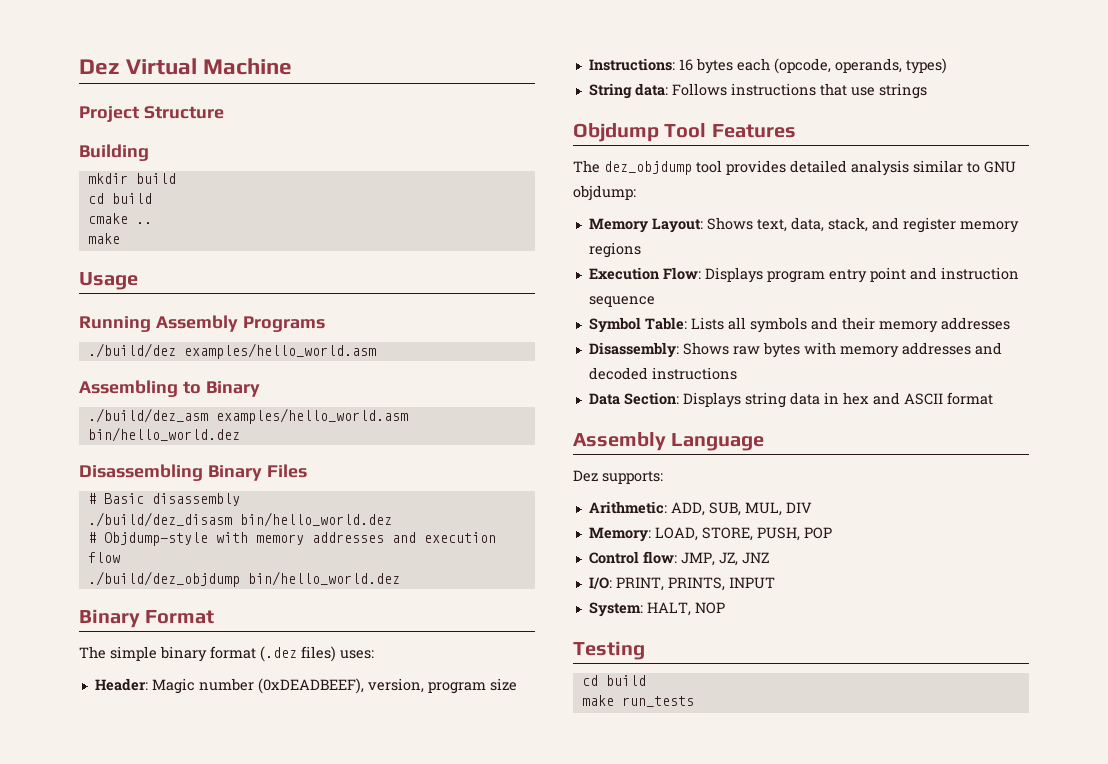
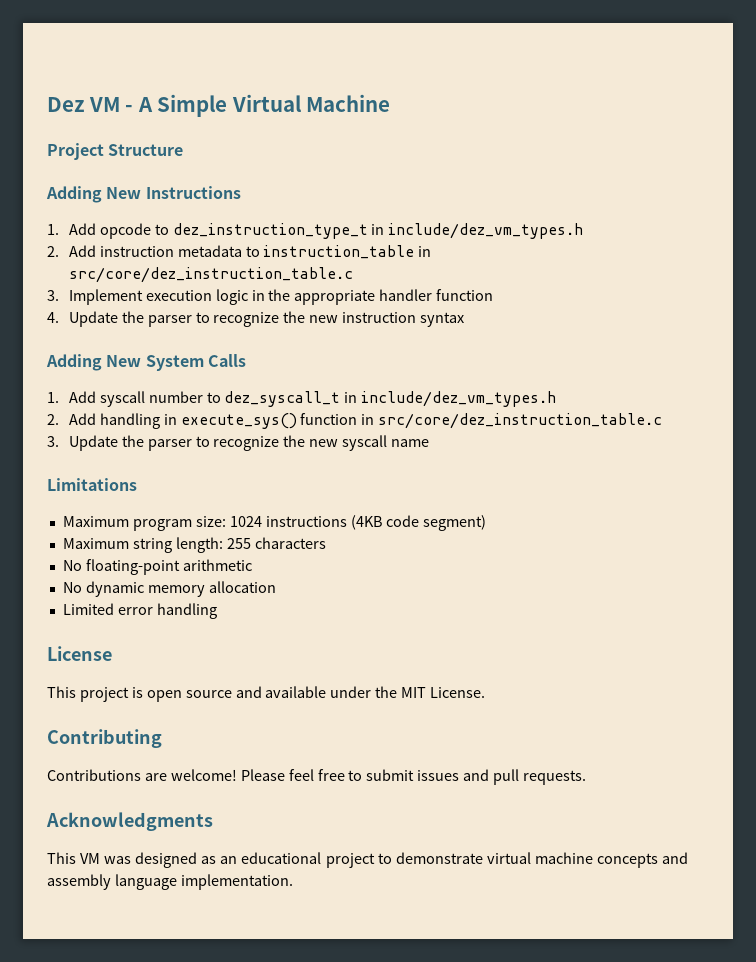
- Dez Virtual Machine
+ Dez VM - A Simple Virtual Machine
- Building
- mkdir build
- cd build
- cmake ..
- make
- Usage
- Running Assembly Programs
- ./build/dez examples/hello_world.asm
- Assembling to Binary
- ./build/dez_asm examples/hello_world.asm bin/hello_world.dez
- Disassembling Binary Files
- # Basic disassembly
- ./build/dez_disasm bin/hello_world.dez
- # Objdump-style with memory addresses and execution flow
- ./build/dez_objdump bin/hello_world.dez
- Binary Format
- The simple binary format (.dez files) uses:
- Header: Magic number (0xDEADBEEF), version, program size
- Instructions: 16 bytes each (opcode, operands, types)
- String data: Follows instructions that use strings
- Objdump Tool Features
- The dez_objdump tool provides detailed analysis similar to GNU objdump:
- Memory Layout: Shows text, data, stack, and register memory regions
- Execution Flow: Displays program entry point and instruction sequence
- Symbol Table: Lists all symbols and their memory addresses
- Disassembly: Shows raw bytes with memory addresses and decoded instructions
- Data Section: Displays string data in hex and ASCII format
- Assembly Language
- Dez supports:
- Arithmetic: ADD, SUB, MUL, DIV
- Memory: LOAD, STORE, PUSH, POP
- Control flow: JMP, JZ, JNZ
- I/O: PRINT, PRINTS, INPUT
- System: HALT, NOP
- Testing
- cd build
- make run_tests
+ Adding New Instructions
+ 1. Add opcode to dez_instruction_type_t in include/dez_vm_types.h
+ 2. Add instruction metadata to instruction_table in src/core/dez_instruction_table.c
+ 3. Implement execution logic in the appropriate handler function
+ 4. Update the parser to recognize the new instruction syntax
+ Adding New System Calls
+ 1. Add syscall number to dez_syscall_t in include/dez_vm_types.h
+ 2. Add handling in execute_sys() function in src/core/dez_instruction_table.c
+ 3. Update the parser to recognize the new syscall name
+ Limitations
+ Maximum program size: 1024 instructions (4KB code segment)
+ Maximum string length: 255 characters
+ No floating-point arithmetic
+ No dynamic memory allocation
+ Limited error handling
+ License
+ This project is open source and available under the MIT License.
+ Contributing
+ Contributions are welcome! Please feel free to submit issues and pull requests.
+ Acknowledgments
+ This VM was designed as an educational project to demonstrate virtual machine concepts and assembly language implementation.

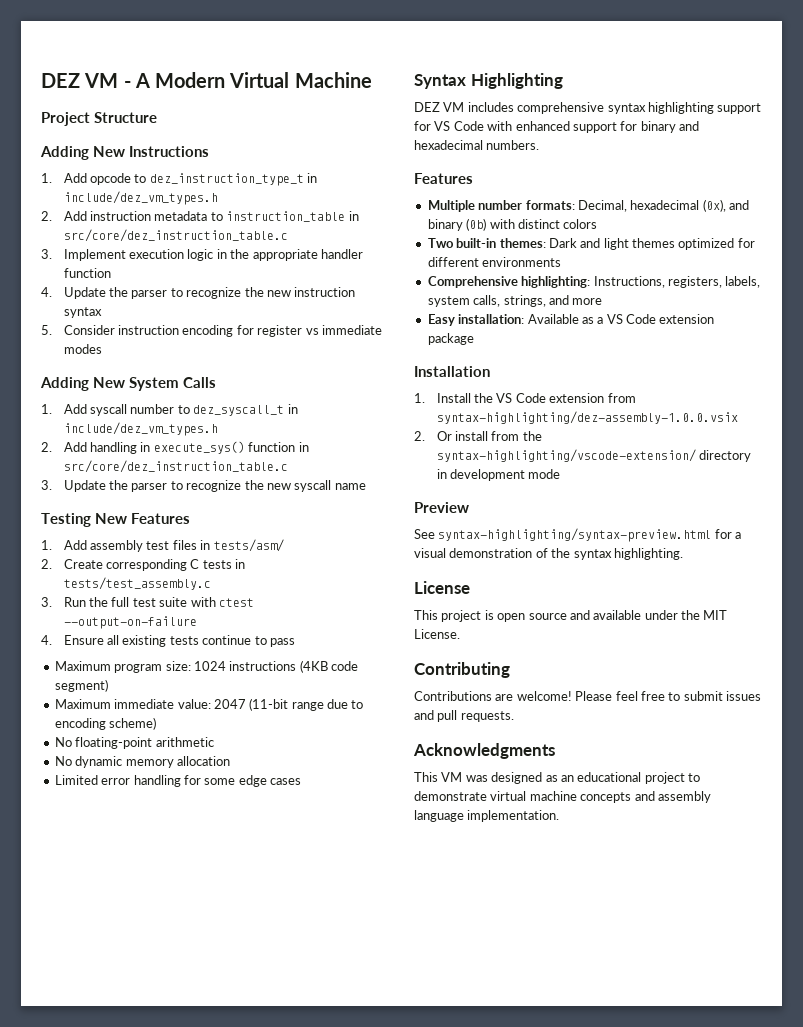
- Dez VM - A Simple Virtual Machine
+ DEZ VM - A Modern Virtual Machine
+ 5. Consider instruction encoding for register vs immediate modes
- Limitations
+ Testing New Features
+ 1. Add assembly test files in tests/asm/
+ 2. Create corresponding C tests in tests/test_assembly.c
+ 3. Run the full test suite with ctest --output-on-failure
+ 4. Ensure all existing tests continue to pass
- Maximum string length: 255 characters
+ Maximum immediate value: 2047 (11-bit range due to encoding scheme)
- Limited error handling
+ Limited error handling for some edge cases
+ Syntax Highlighting
+ DEZ VM includes comprehensive syntax highlighting support for VS Code with enhanced support for binary and hexadecimal numbers.
+ Features
+ Multiple number formats: Decimal, hexadecimal (0x), and binary (0b) with distinct colors
+ Two built-in themes: Dark and light themes optimized for different environments
+ Comprehensive highlighting: Instructions, registers, labels, system calls, strings, and more
+ Easy installation: Available as a VS Code extension package
+ Installation
+ 1. Install the VS Code extension from syntax-highlighting/dez-assembly-1.0.0.vsix
+ 2. Or install from the syntax-highlighting/vscode-extension/ directory in development mode
+ Preview
+ See syntax-highlighting/syntax-preview.html for a visual demonstration of the syntax highlighting.

